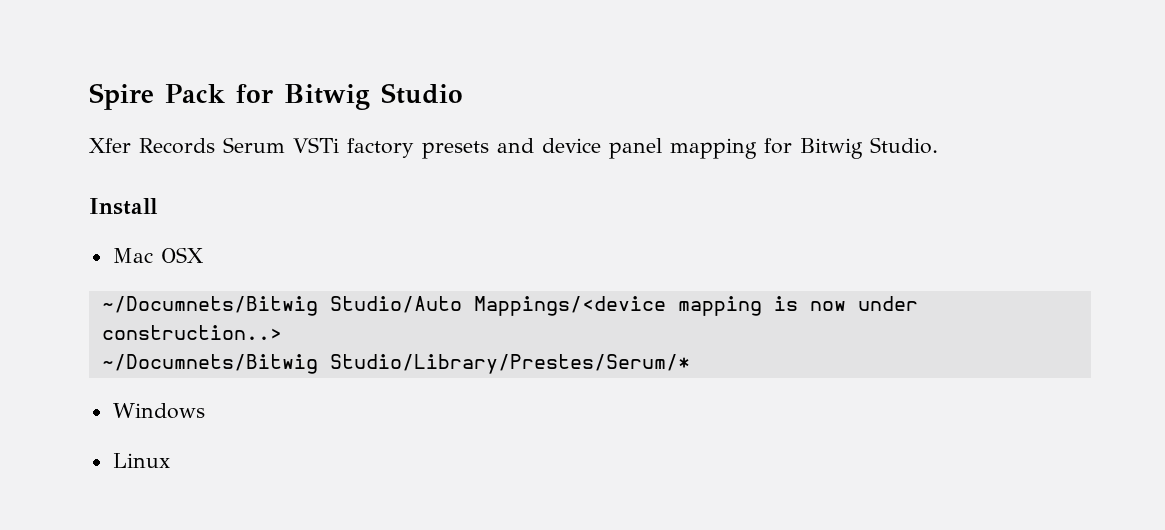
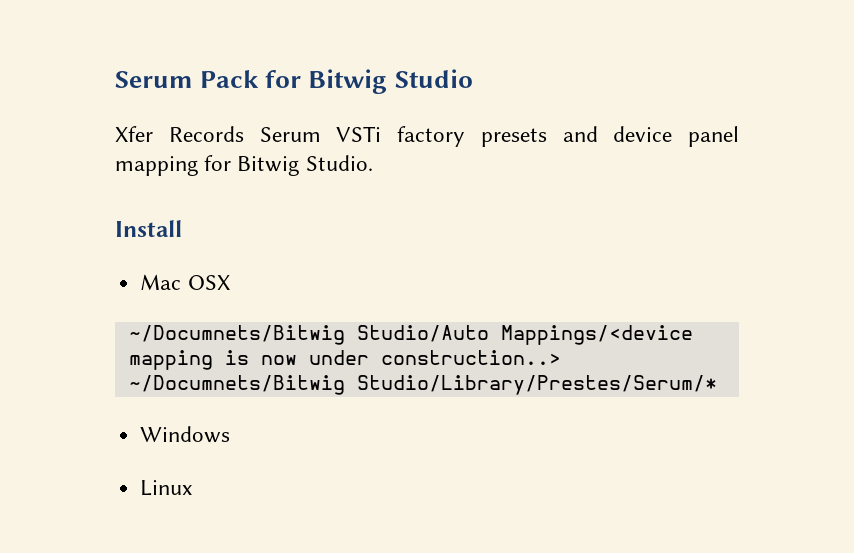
- Spire Pack for Bitwig Studio
+ Serum Pack for Bitwig Studio

